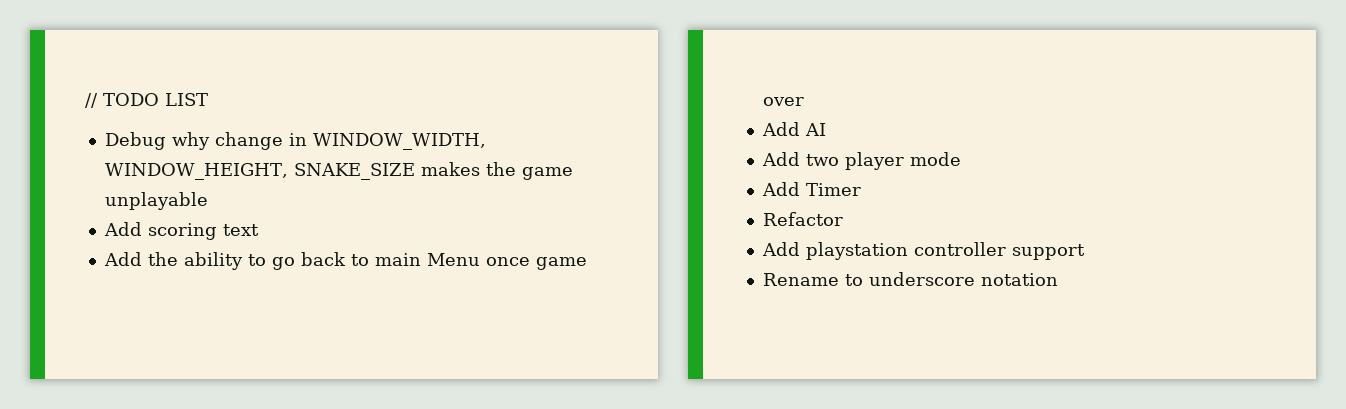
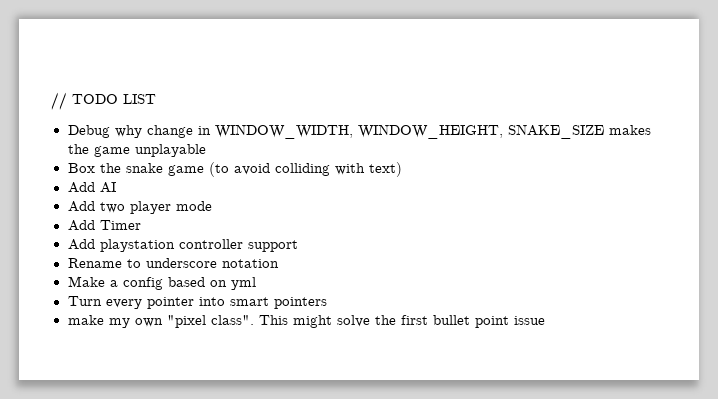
- Add scoring text
- Add the ability to go back to main Menu once game over
+ Box the snake game (to avoid colliding with text)
- Refactor
+ Make a config based on yml
+ Turn every pointer into smart pointers
+ make my own "pixel class". This might solve the first bullet point issue

